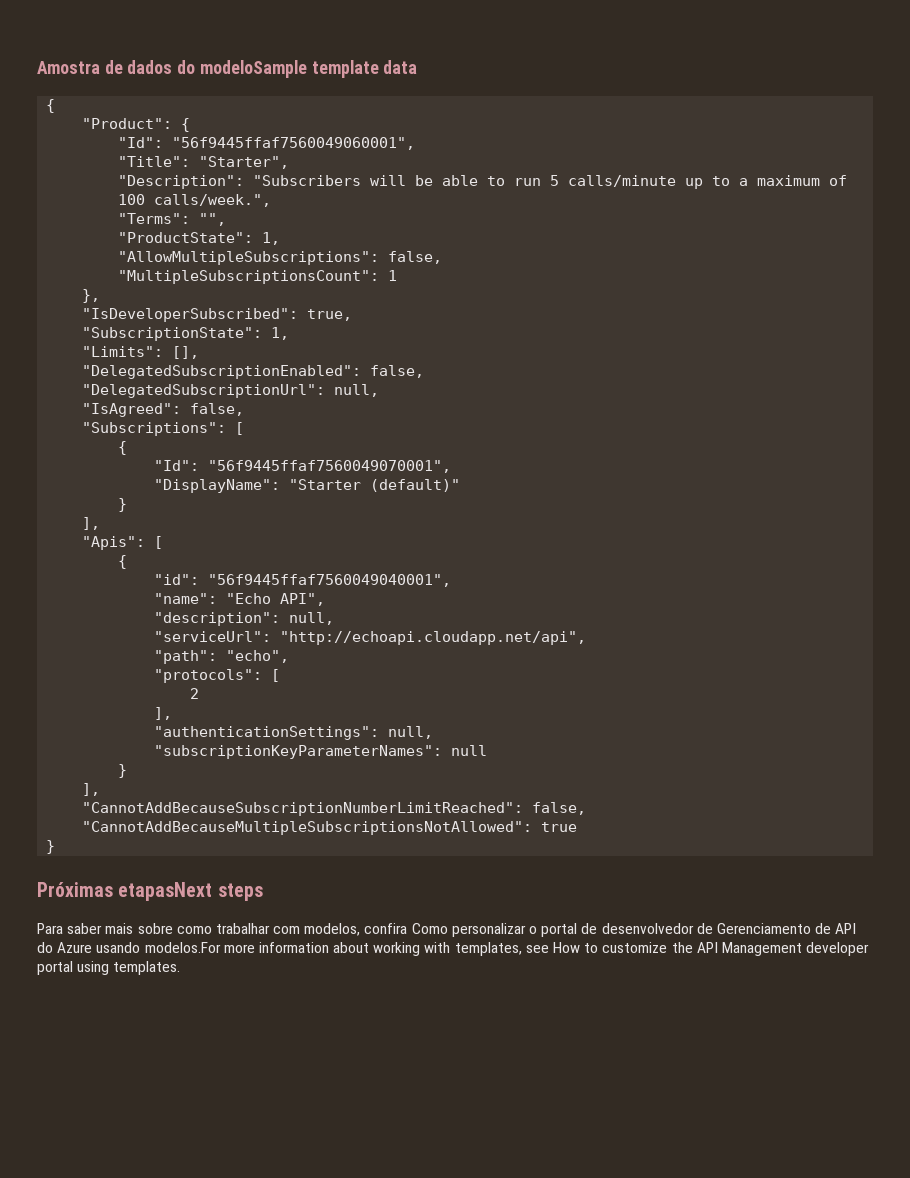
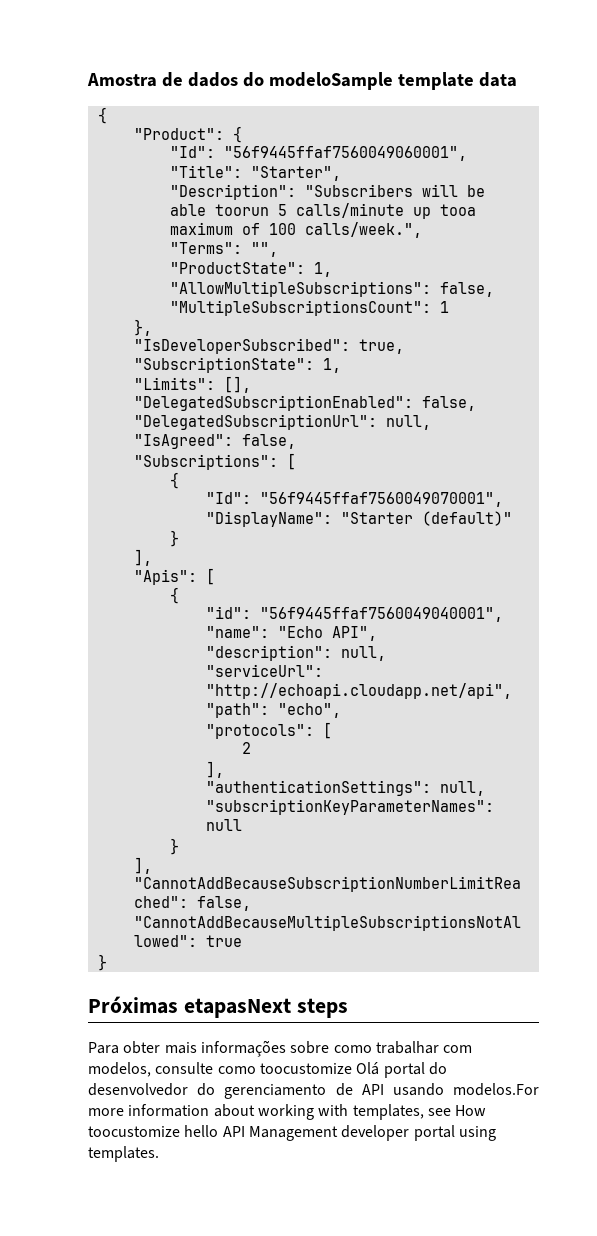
- "Description": "Subscribers will be able to run 5 calls/minute up to a maximum of 100 calls/week.",
+ "Description": "Subscribers will be able toorun 5 calls/minute up tooa maximum of 100 calls/week.",
- Para saber mais sobre como trabalhar com modelos, confira Como personalizar o portal de desenvolvedor de Gerenciamento de API do Azure usando modelos.For more information about working with templates, see How to customize the API Management developer portal using templates.
+ Para obter mais informações sobre como trabalhar com modelos, consulte como toocustomize Olá portal do desenvolvedor do gerenciamento de API usando modelos.For more information about working with templates, see How toocustomize hello API Management developer portal using templates.

